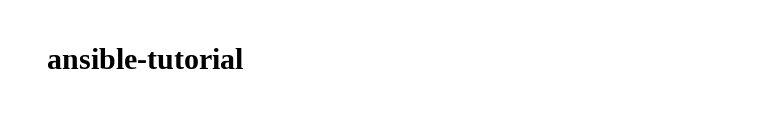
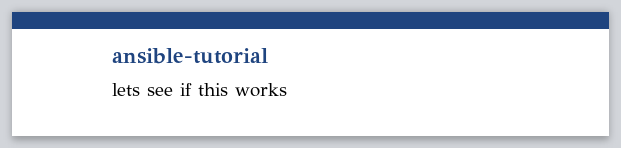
+ lets see if this works

